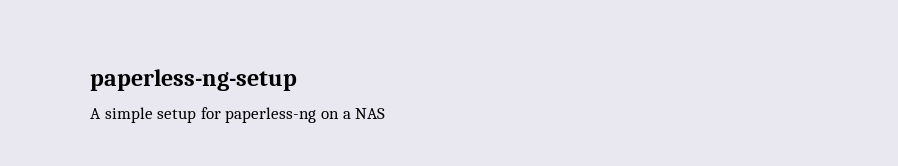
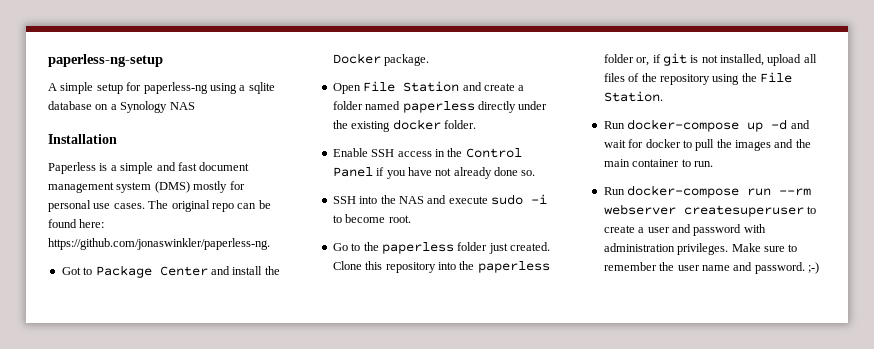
- A simple setup for paperless-ng on a NAS
+ A simple setup for paperless-ng using a sqlite database on a Synology NAS
+ Installation
+ Paperless is a simple and fast document management system (DMS) mostly for personal use cases. The original repo can be found here: https://github.com/jonaswinkler/paperless-ng.
+ Got to Package Center and install the Docker package.
+ Open File Station and create a folder named paperless directly under the existing docker folder.
+ Enable SSH access in the Control Panel if you have not already done so.
+ SSH into the NAS and execute sudo -i to become root.
+ Go to the paperless folder just created. Clone this repository into the paperless folder or, if git is not installed, upload all files of the repository using the File Station.
+ Run docker-compose up -d and wait for docker to pull the images and the main container to run.
+ Run docker-compose run --rm webserver createsuperuser to create a user and password with administration privileges. Make sure to remember the user name and password. ;-)

